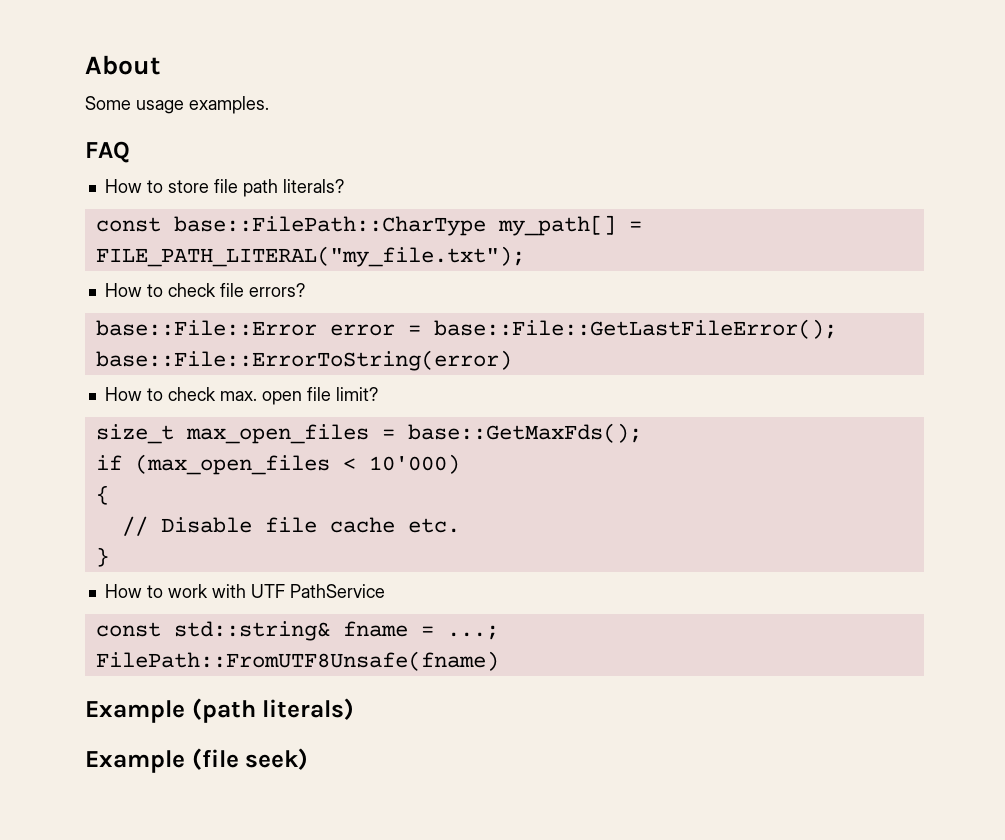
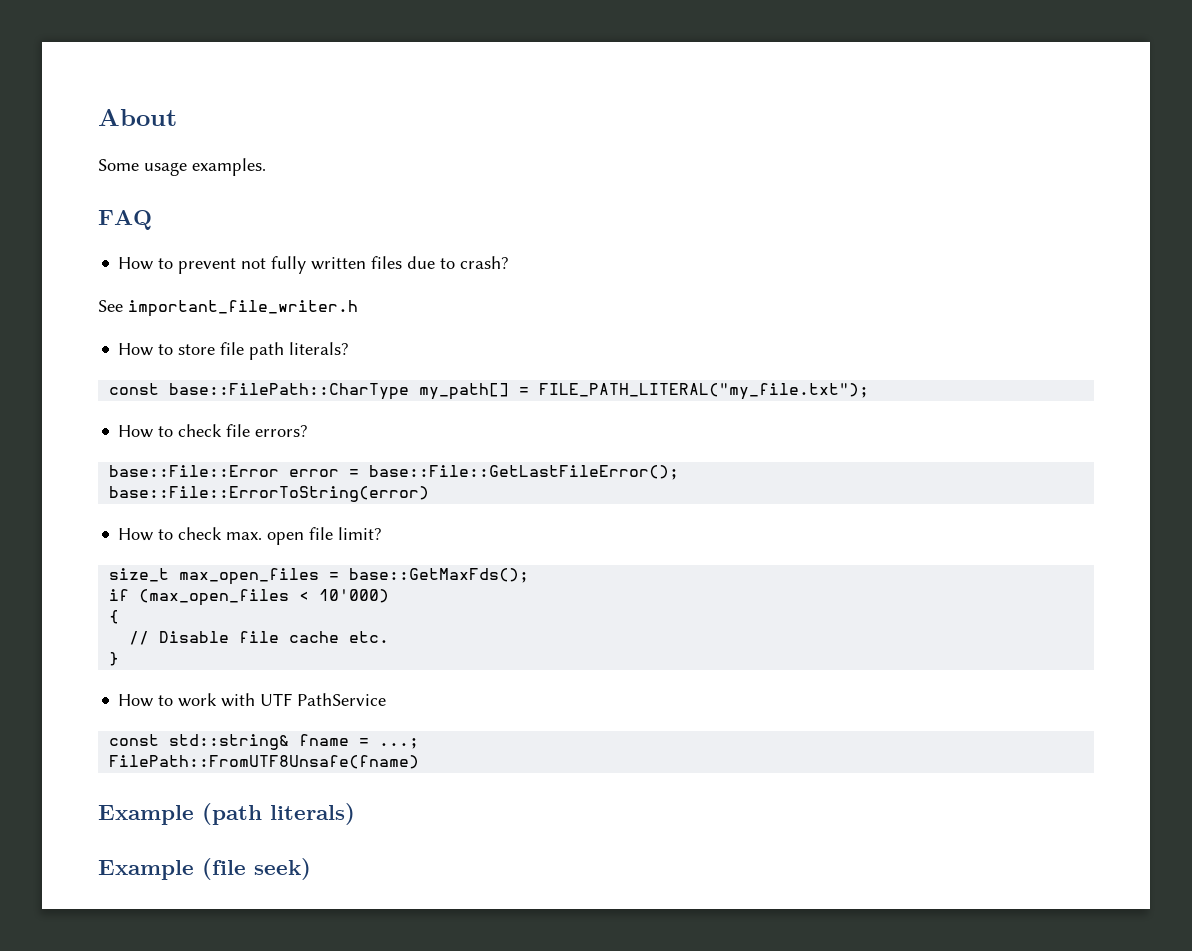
+ How to prevent not fully written files due to crash?
+ See important_file_writer.h

